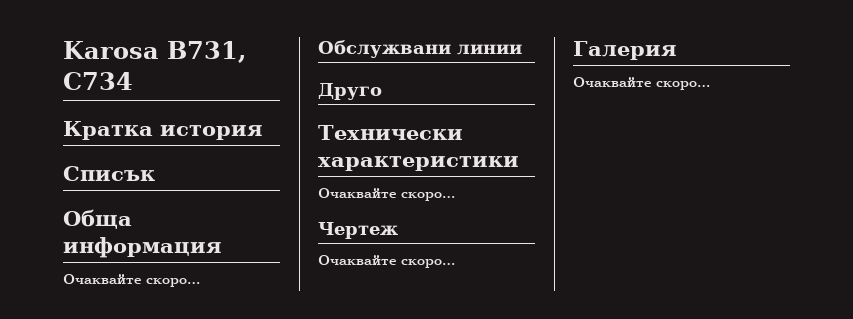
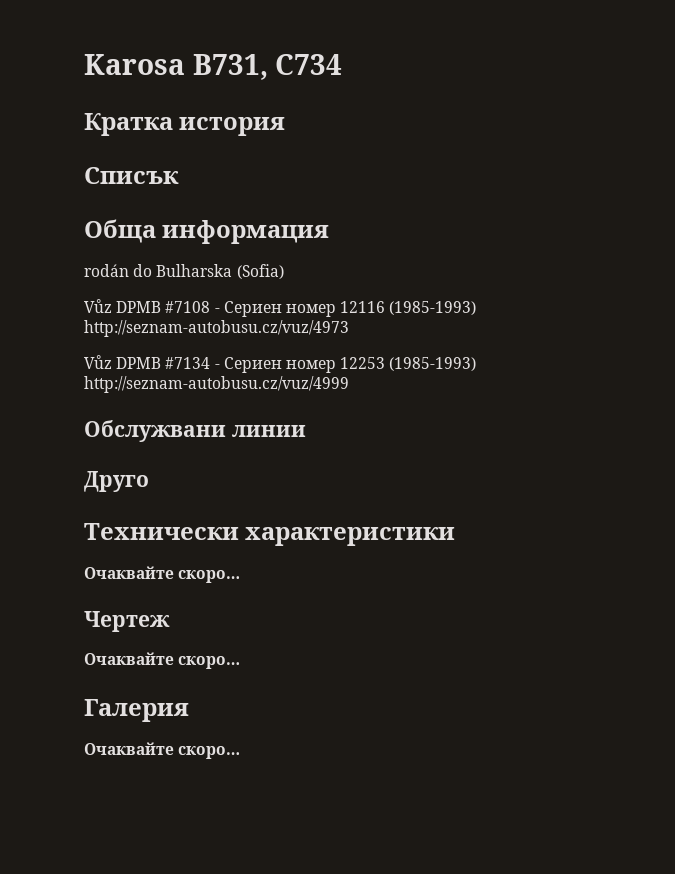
  Обща информация
- Oчаквайте скоро…
+ rodán do Bulharska (Sofia)
+ Vůz DPMB #7108 - Сериен номер 12116 (1985-1993) http://seznam-autobusu.cz/vuz/4973
+ Vůz DPMB #7134 - Сериен номер 12253 (1985-1993) http://seznam-autobusu.cz/vuz/4999

